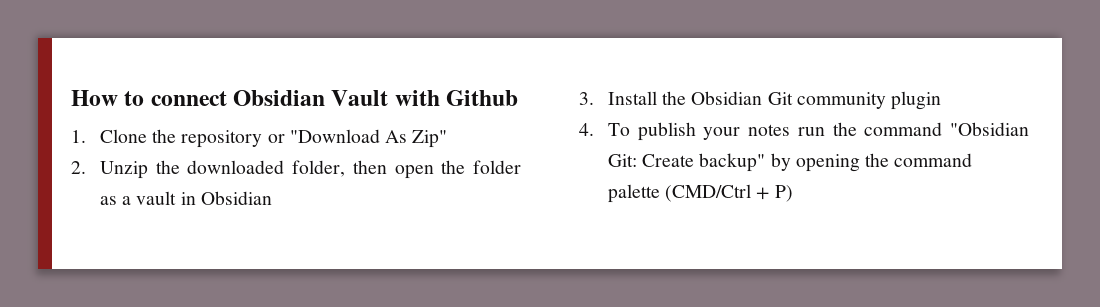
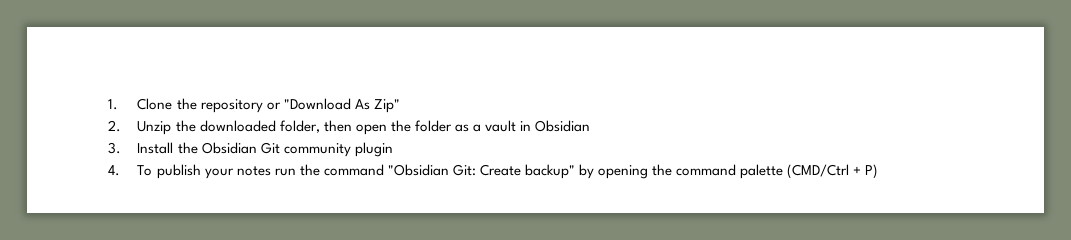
- How to connect Obsidian Vault with Github

